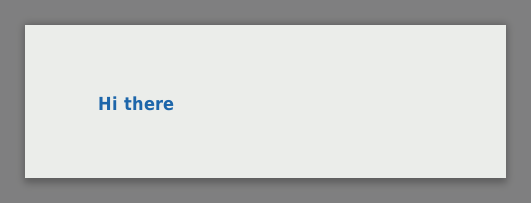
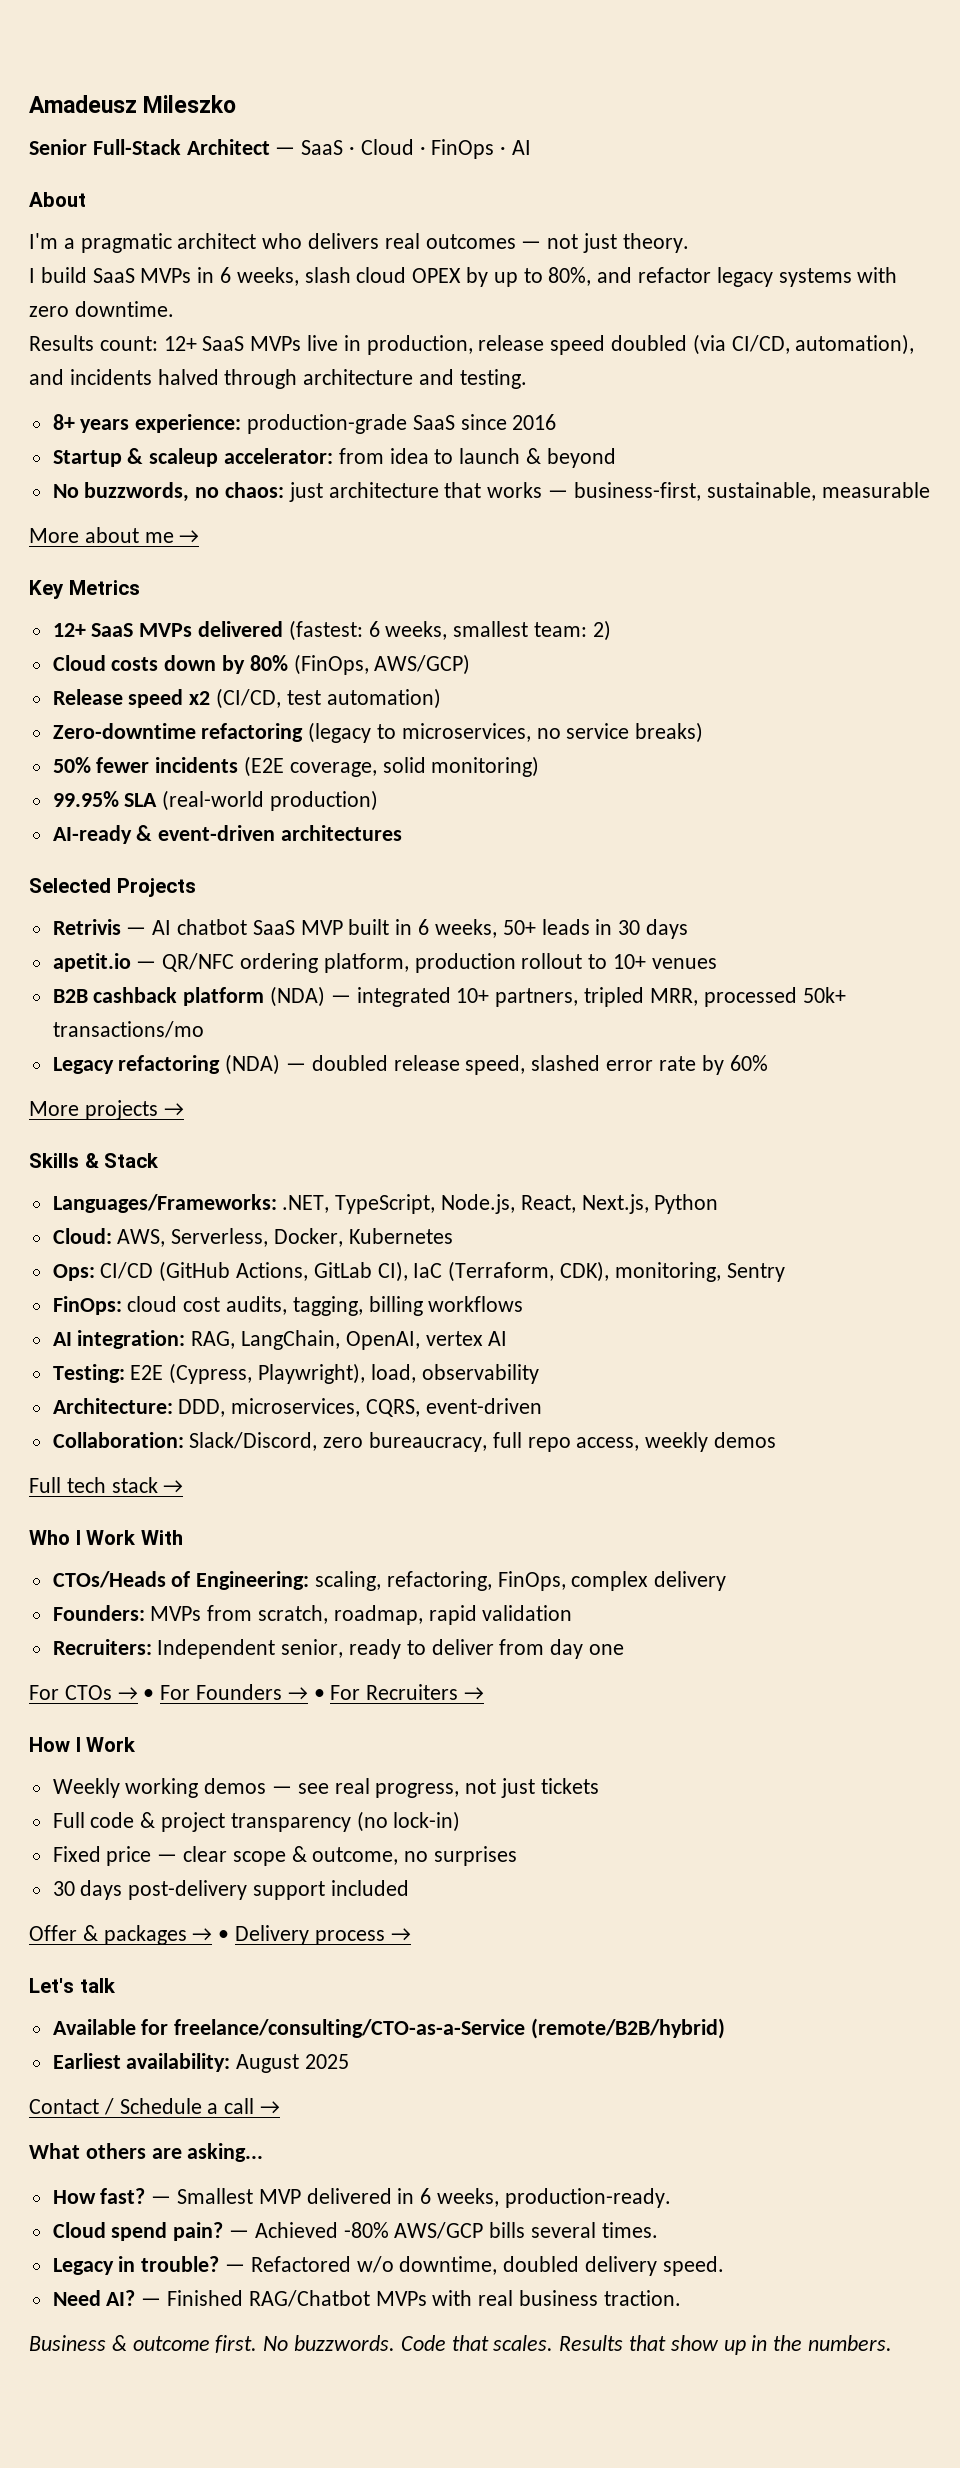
- Hi there
+ Amadeusz Mileszko
+ Senior Full-Stack Architect — SaaS · Cloud · FinOps · AI
+ About
+ I'm a pragmatic architect who delivers real outcomes — not just theory.
+ I build SaaS MVPs in 6 weeks, slash cloud OPEX by up to 80%, and refactor legacy systems with zero downtime.
+ Results count: 12+ SaaS MVPs live in production, release speed doubled (via CI/CD, automation), and incidents halved through architecture and testing.
+ 8+ years experience: production-grade SaaS since 2016
+ Startup & scaleup accelerator: from idea to launch & beyond
+ No buzzwords, no chaos: just architecture that works — business-first, sustainable, measurable
+ More about me →
+ Key Metrics
+ 12+ SaaS MVPs delivered (fastest: 6 weeks, smallest team: 2)
+ Cloud costs down by 80% (FinOps, AWS/GCP)
+ Release speed x2 (CI/CD, test automation)
+ Zero-downtime refactoring (legacy to microservices, no service breaks)
+ 50% fewer incidents (E2E coverage, solid monitoring)
+ 99.95% SLA (real-world production)
+ AI-ready & event-driven architectures
+ Selected Projects
+ Retrivis — AI chatbot SaaS MVP built in 6 weeks, 50+ leads in 30 days
+ apetit.io — QR/NFC ordering platform, production rollout to 10+ venues
+ B2B cashback platform (NDA) — integrated 10+ partners, tripled MRR, processed 50k+ transactions/mo
+ Legacy refactoring (NDA) — doubled release speed, slashed error rate by 60%
+ More projects →
+ Skills & Stack
+ Languages/Frameworks: .NET, TypeScript, Node.js, React, Next.js, Python
+ Cloud: AWS, Serverless, Docker, Kubernetes
+ Ops: CI/CD (GitHub Actions, GitLab CI), IaC (Terraform, CDK), monitoring, Sentry
+ FinOps: cloud cost audits, tagging, billing workflows
+ AI integration: RAG, LangChain, OpenAI, vertex AI
+ Testing: E2E (Cypress, Playwright), load, observability
+ Architecture: DDD, microservices, CQRS, event-driven
+ Collaboration: Slack/Discord, zero bureaucracy, full repo access, weekly demos
+ Full tech stack →
+ Who I Work With
+ CTOs/Heads of Engineering: scaling, refactoring, FinOps, complex delivery
+ Founders: MVPs from scratch, roadmap, rapid validation
+ Recruiters: Independent senior, ready to deliver from day one
+ For CTOs → • For Founders → • For Recruiters →
+ How I Work
+ Weekly working demos — see real progress, not just tickets
+ Full code & project transparency (no lock-in)
+ Fixed price — clear scope & outcome, no surprises
+ 30 days post-delivery support included
+ Offer & packages → • Delivery process →
+ Let's talk
+ Available for freelance/consulting/CTO-as-a-Service (remote/B2B/hybrid)
+ Earliest availability: August 2025
+ Contact / Schedule a call →
+ What others are asking...
+ How fast? — Smallest MVP delivered in 6 weeks, production-ready.
+ Cloud spend pain? — Achieved -80% AWS/GCP bills several times.
+ Legacy in trouble? — Refactored w/o downtime, doubled delivery speed.
+ Need AI? — Finished RAG/Chatbot MVPs with real business traction.
+ Business & outcome first. No buzzwords. Code that scales. Results that show up in the numbers.

